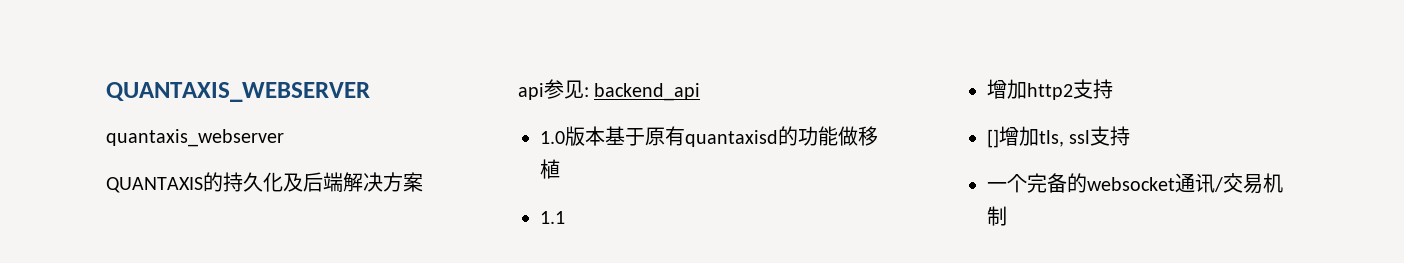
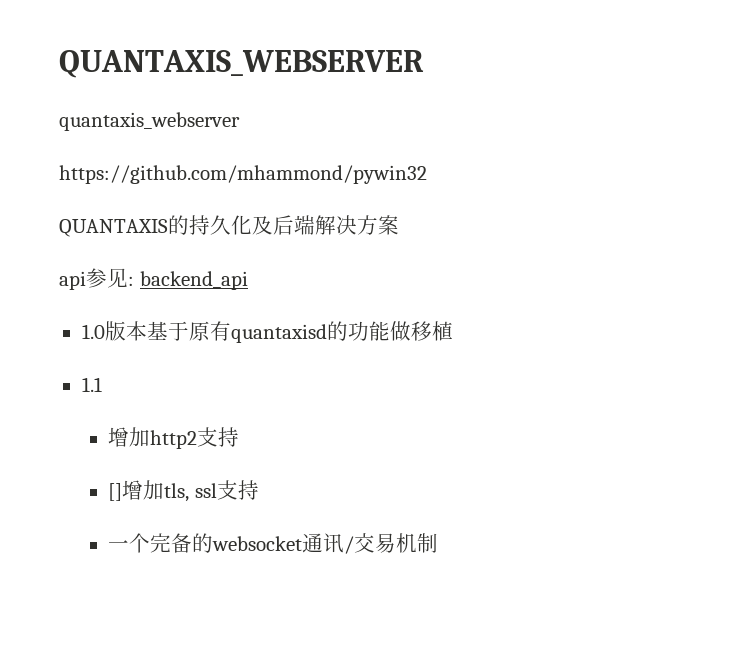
+ https://github.com/mhammond/pywin32

